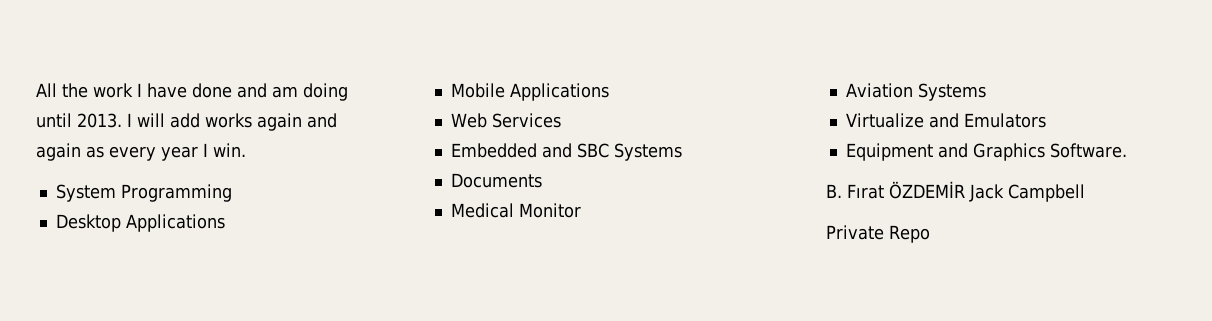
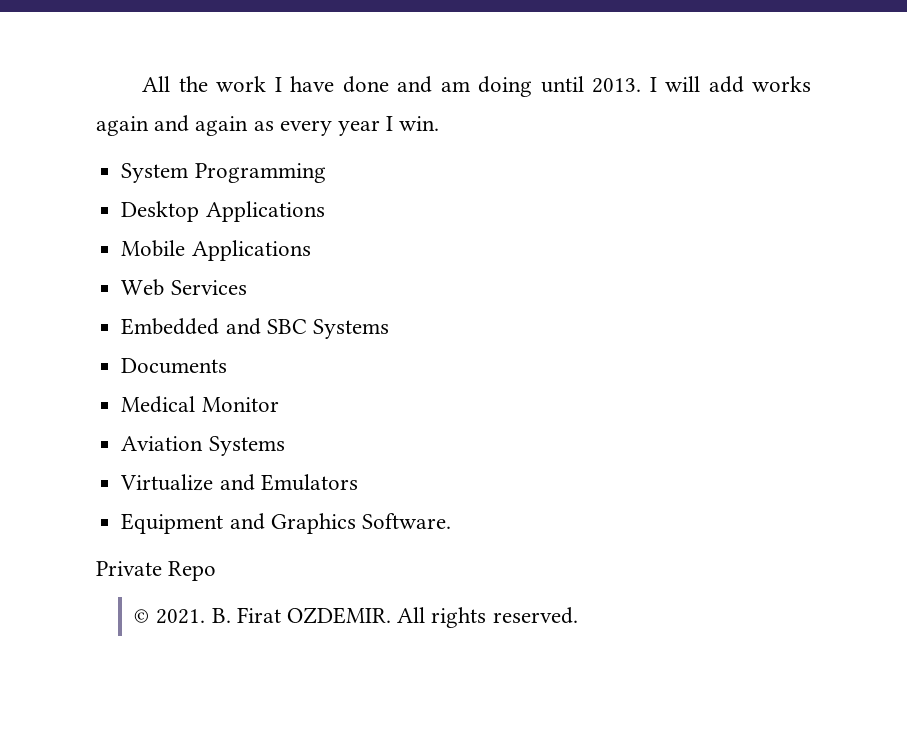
- B. Fırat ÖZDEMİR Jack Campbell
  Private Repo
+ © 2021. B. Firat OZDEMIR. All rights reserved.

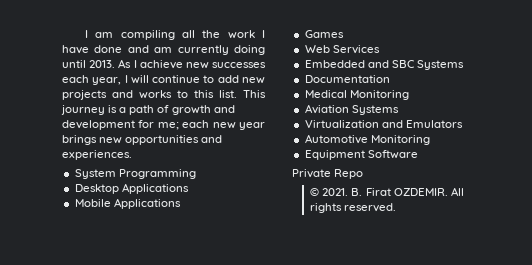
- All the work I have done and am doing until 2013.
+ I am compiling all the work I have done and am currently doing until 2013.
- I will add works again and again as every year I win.
+ As I achieve new successes each year, I will continue to add new projects and works to this list. This journey is a path of growth and development for me; each new year brings new opportunities and experiences.
+ Games
- Documents
+ Documentation
- Medical Monitor
+ Medical Monitoring
- Virtualize and Emulators
+ Virtualization and Emulators
+ Automotive Monitoring
- Equipment and Graphics Software.
+ Equipment Software

